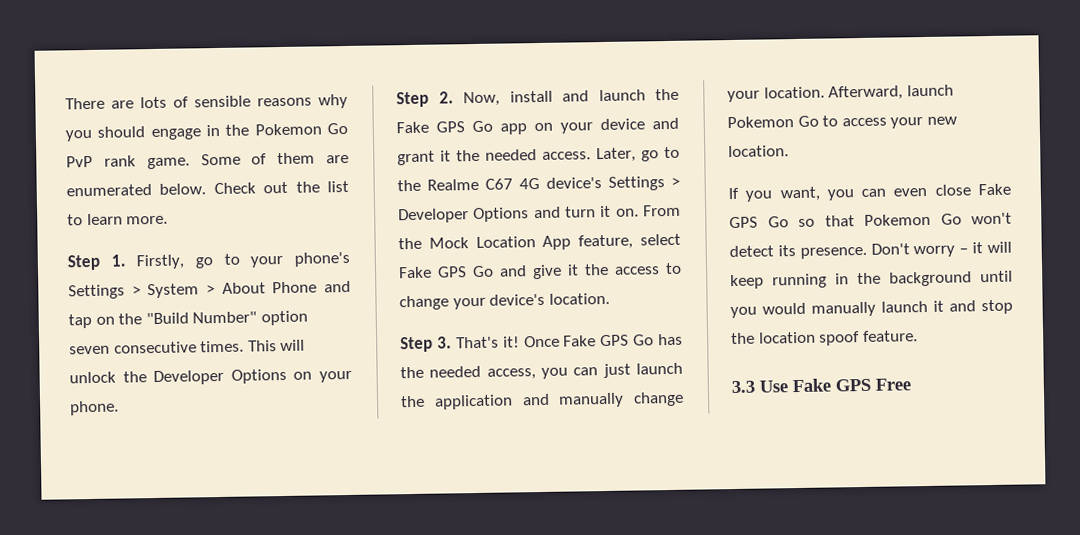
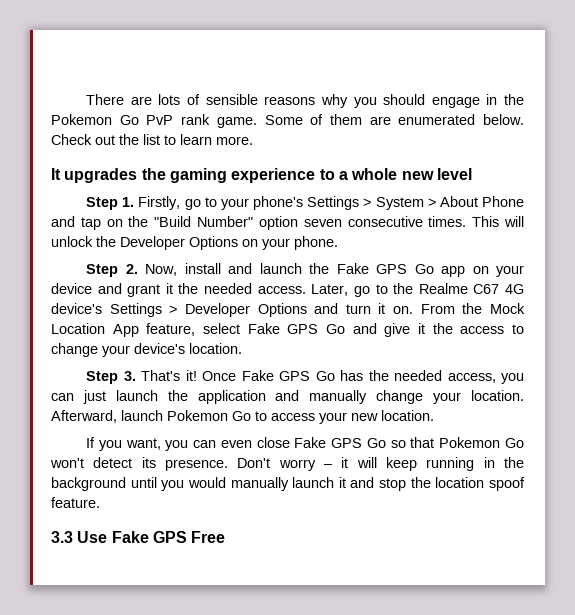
+ It upgrades the gaming experience to a whole new level

